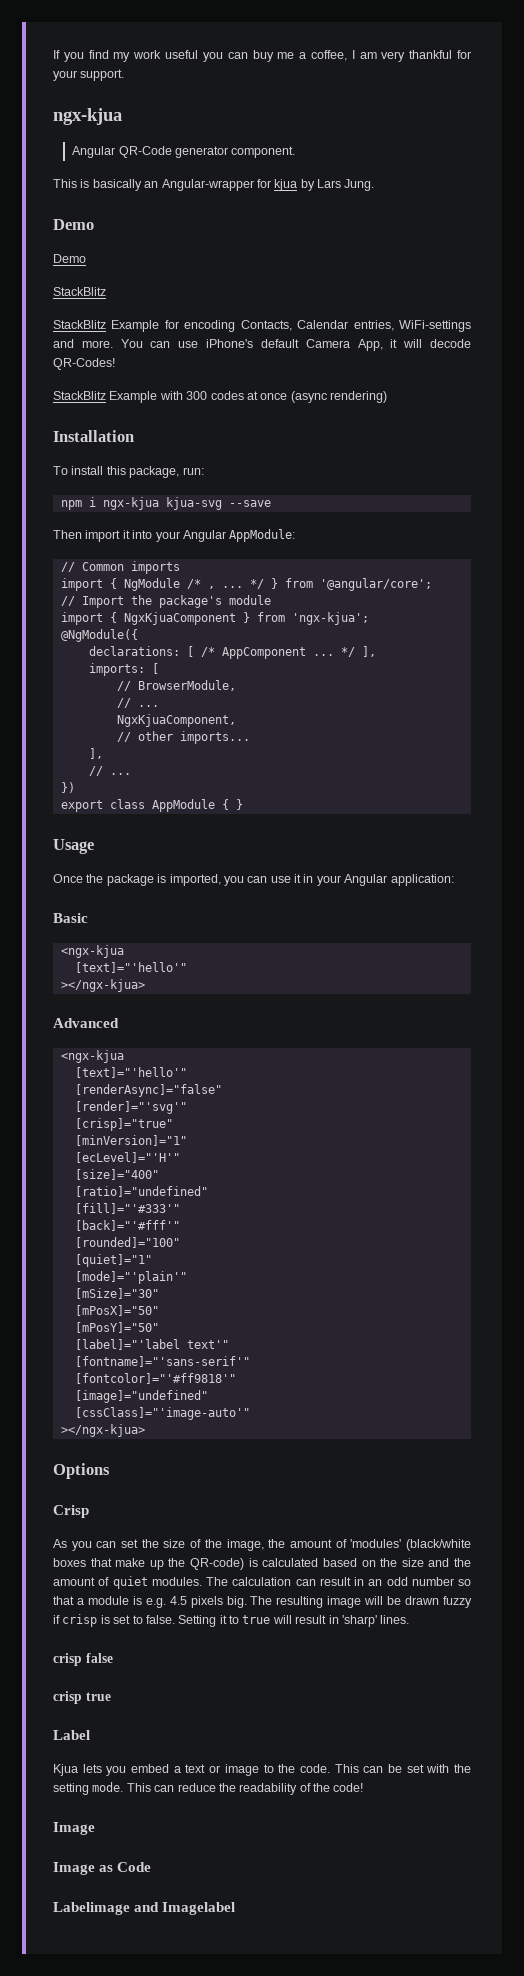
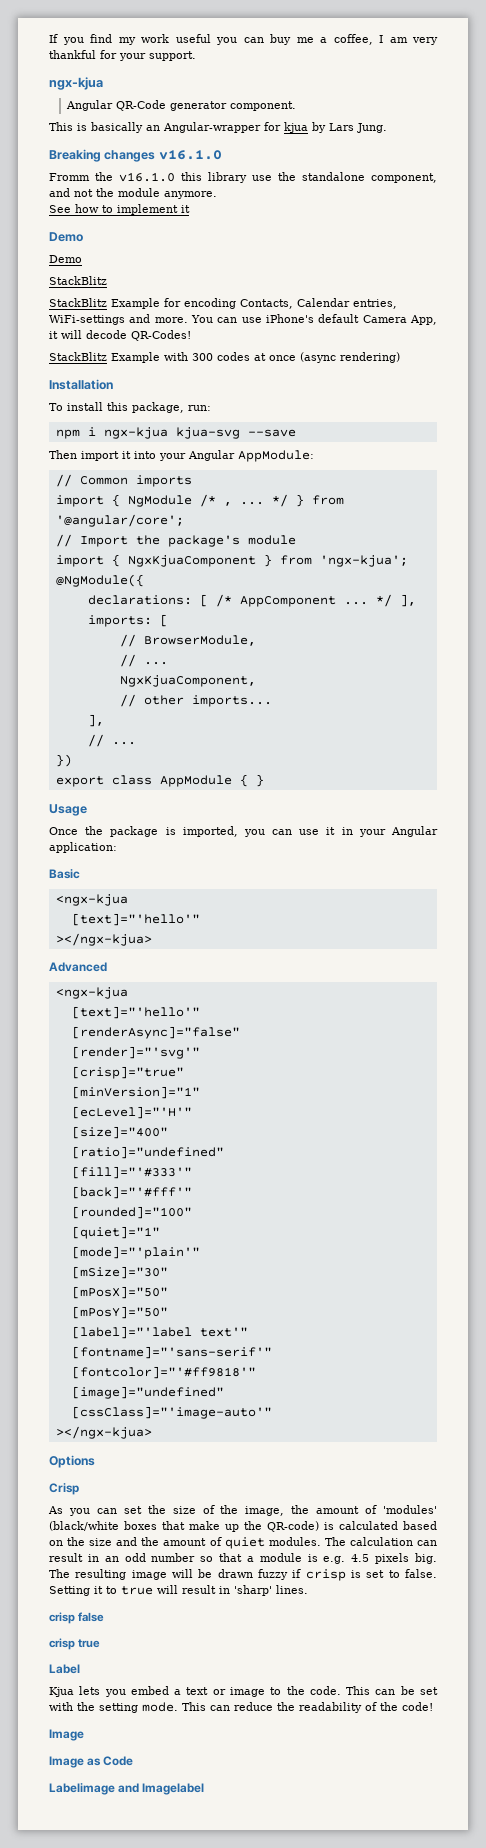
+ Breaking changes v16.1.0
+ Fromm the v16.1.0 this library use the standalone component, and not the module anymore.
+ See how to implement it

